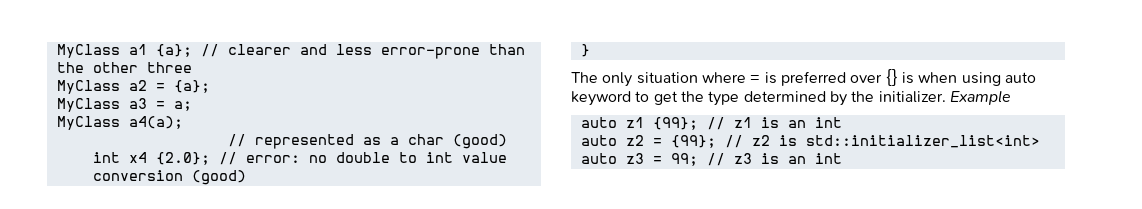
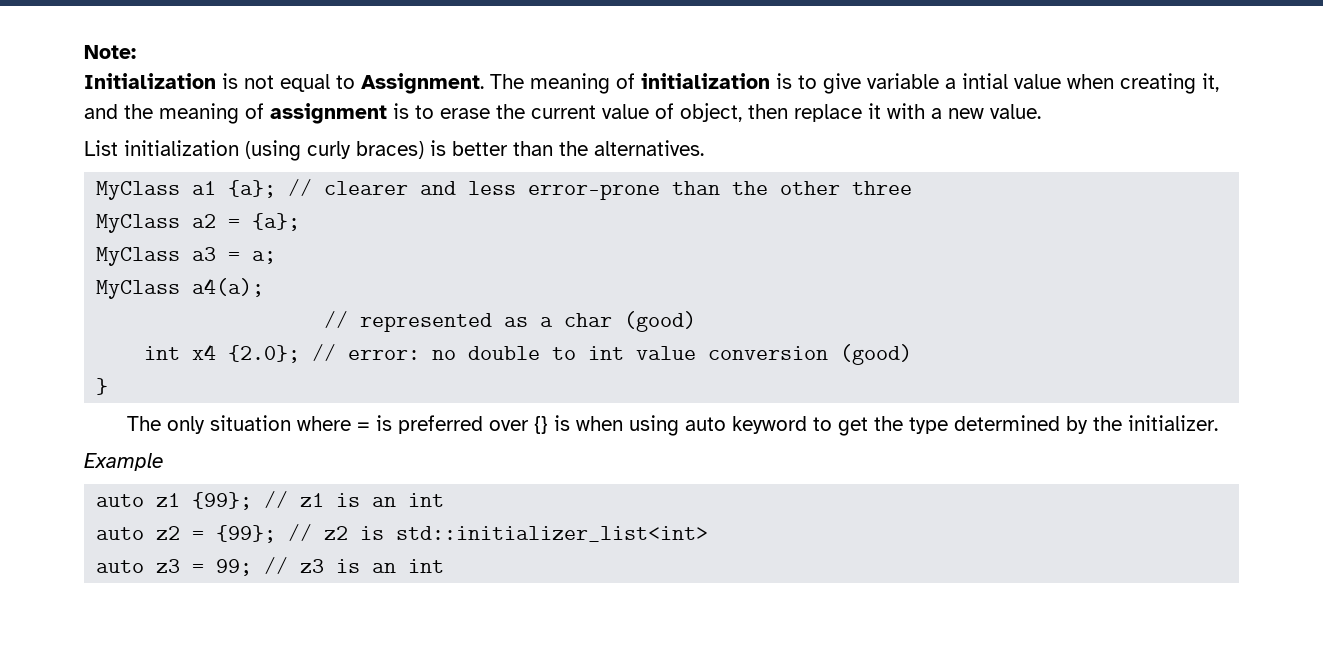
+ Note:
+ Initialization is not equal to Assignment. The meaning of initialization is to give variable a intial value when creating it, and the meaning of assignment is to erase the current value of object, then replace it with a new value.
+ List initialization (using curly braces) is better than the alternatives.
- The only situation where = is preferred over {} is when using auto keyword to get the type determined by the initializer. Example
+ The only situation where = is preferred over {} is when using auto keyword to get the type determined by the initializer.
+ Example

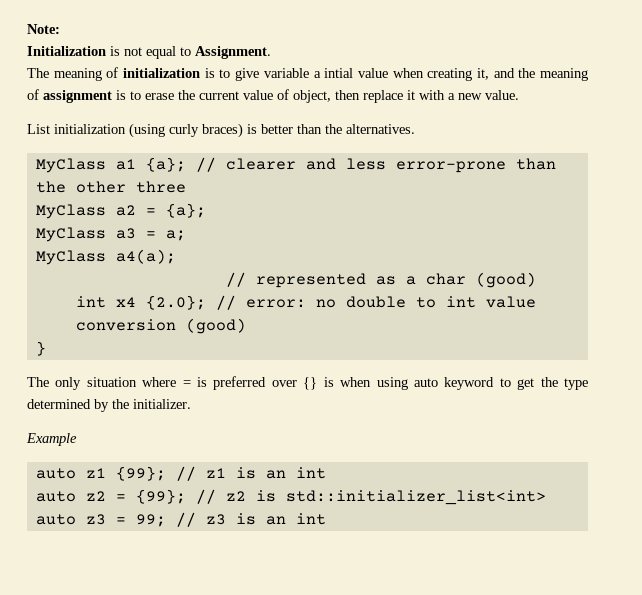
- Initialization is not equal to Assignment. The meaning of initialization is to give variable a intial value when creating it, and the meaning of assignment is to erase the current value of object, then replace it with a new value.
+ Initialization is not equal to Assignment.
+ The meaning of initialization is to give variable a intial value when creating it, and the meaning of assignment is to erase the current value of object, then replace it with a new value.

